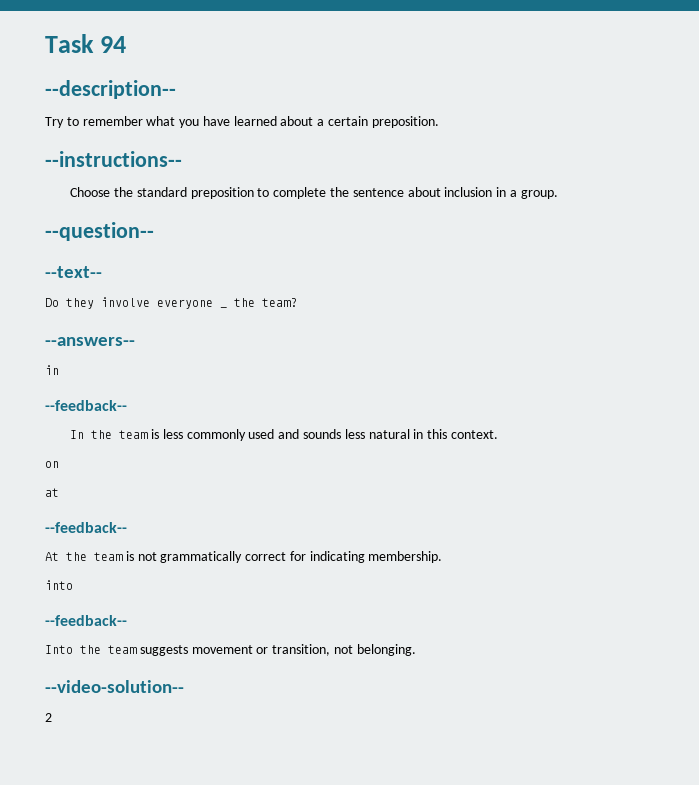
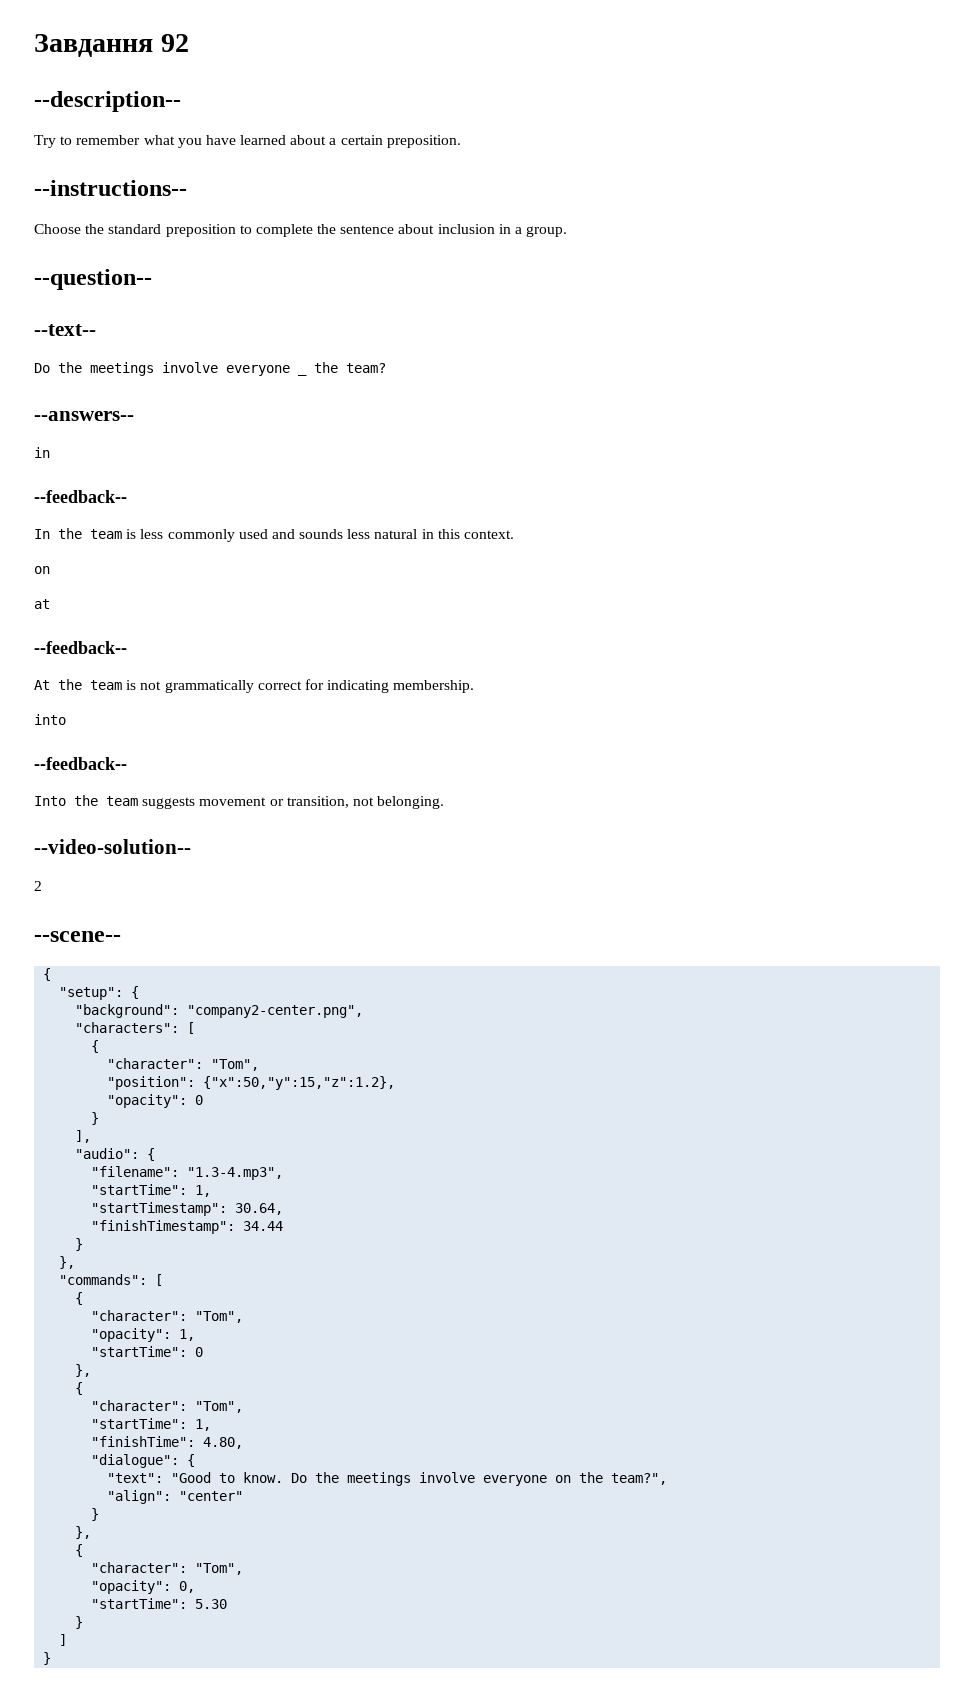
- Task 94
+ Завдання 92
- Do they involve everyone _ the team?
+ Do the meetings involve everyone _ the team?
+ --scene--
+ {
+ "setup": {
+ "background": "company2-center.png",
+ "characters": [
+ {
+ "character": "Tom",
+ "position": {"x":50,"y":15,"z":1.2},
+ "opacity": 0
+ }
+ ],
+ "audio": {
+ "filename": "1.3-4.mp3",
+ "startTime": 1,
+ "startTimestamp": 30.64,
+ "finishTimestamp": 34.44
+ }
+ },
+ "commands": [
+ {
+ "character": "Tom",
+ "opacity": 1,
+ "startTime": 0
+ },
+ {
+ "character": "Tom",
+ "startTime": 1,
+ "finishTime": 4.80,
+ "dialogue": {
+ "text": "Good to know. Do the meetings involve everyone on the team?",
+ "align": "center"
+ }
+ },
+ {
+ "character": "Tom",
+ "opacity": 0,
+ "startTime": 5.30
+ }
+ ]
+ }

